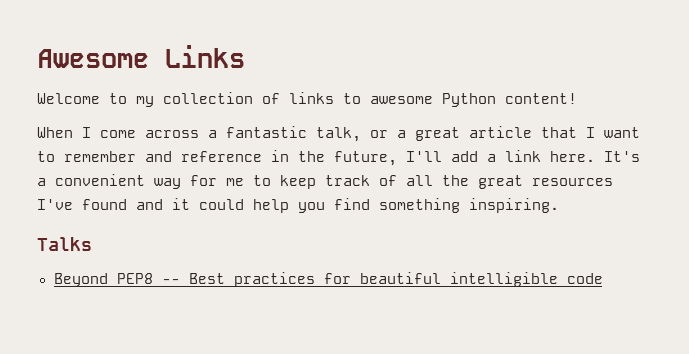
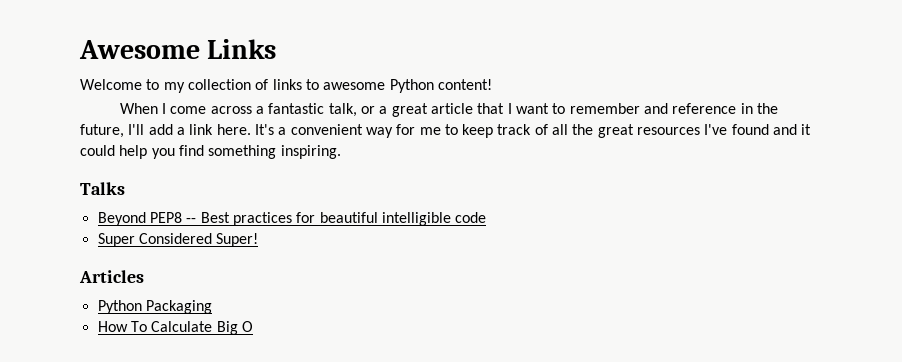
+ Super Considered Super!
+ Articles
+ Python Packaging
+ How To Calculate Big O

